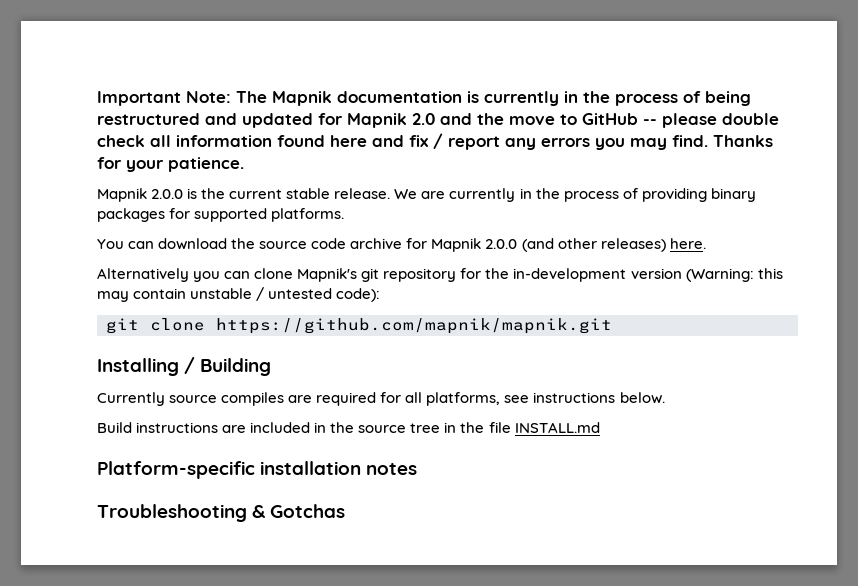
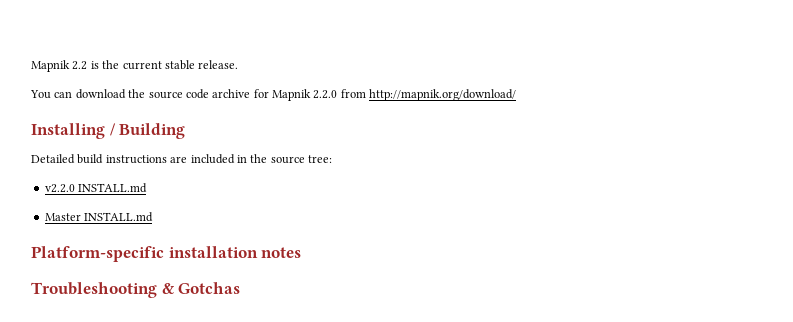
- Important Note: The Mapnik documentation is currently in the process of being restructured and updated for Mapnik 2.0 and the move to GitHub -- please double check all information found here and fix / report any errors you may find. Thanks for your patience.
- Mapnik 2.0.0 is the current stable release. We are currently in the process of providing binary packages for supported platforms.
+ Mapnik 2.2 is the current stable release.
- You can download the source code archive for Mapnik 2.0.0 (and other releases) here.
- Alternatively you can clone Mapnik's git repository for the in-development version (Warning: this may contain unstable / untested code):
- git clone https://github.com/mapnik/mapnik.git
+ You can download the source code archive for Mapnik 2.2.0 from http://mapnik.org/download/
  Installing / Building
- Currently source compiles are required for all platforms, see instructions below.
- Build instructions are included in the source tree in the file INSTALL.md
+ Detailed build instructions are included in the source tree:
+ v2.2.0 INSTALL.md
+ Master INSTALL.md

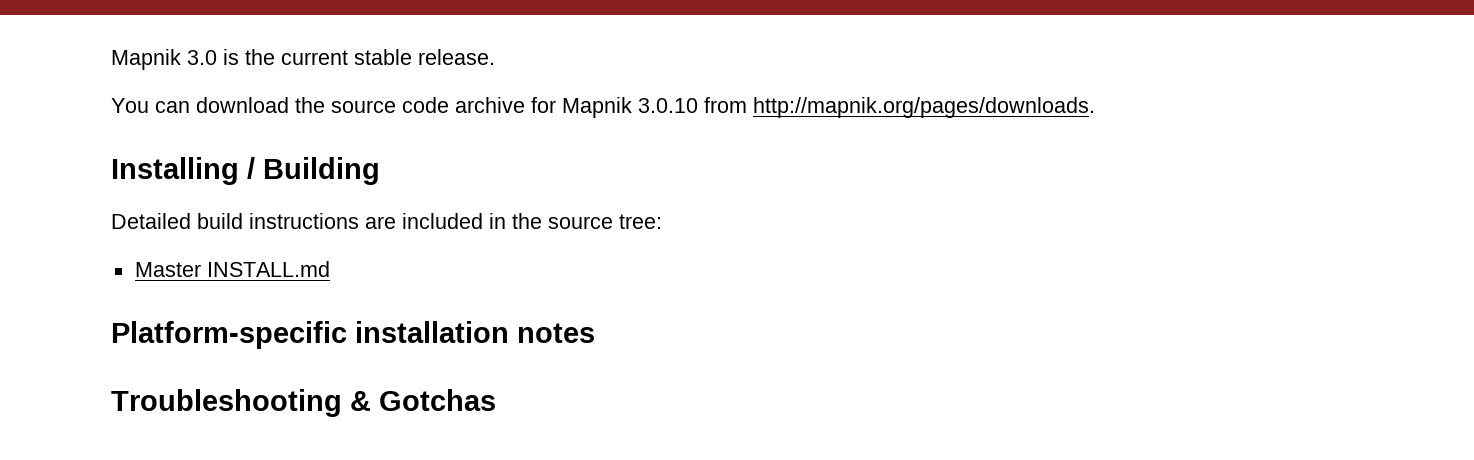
- Mapnik 2.2 is the current stable release.
+ Mapnik 3.0 is the current stable release.
- You can download the source code archive for Mapnik 2.2.0 from http://mapnik.org/download/
+ You can download the source code archive for Mapnik 3.0.10 from http://mapnik.org/pages/downloads.
- v2.2.0 INSTALL.md

